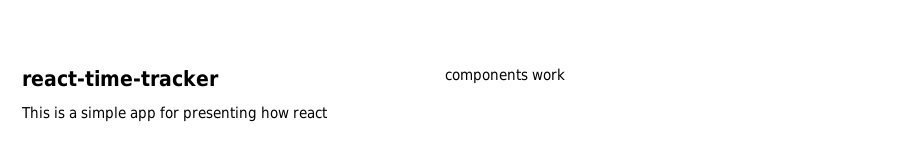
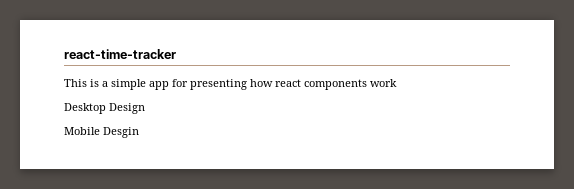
+ Desktop Design
+ Mobile Desgin

